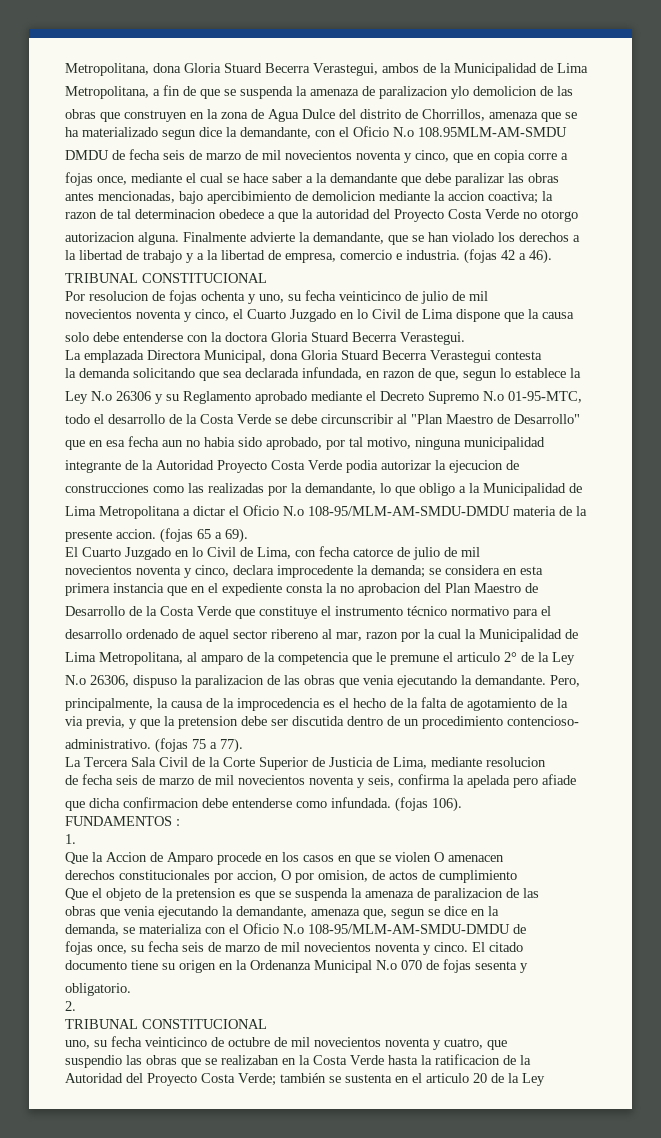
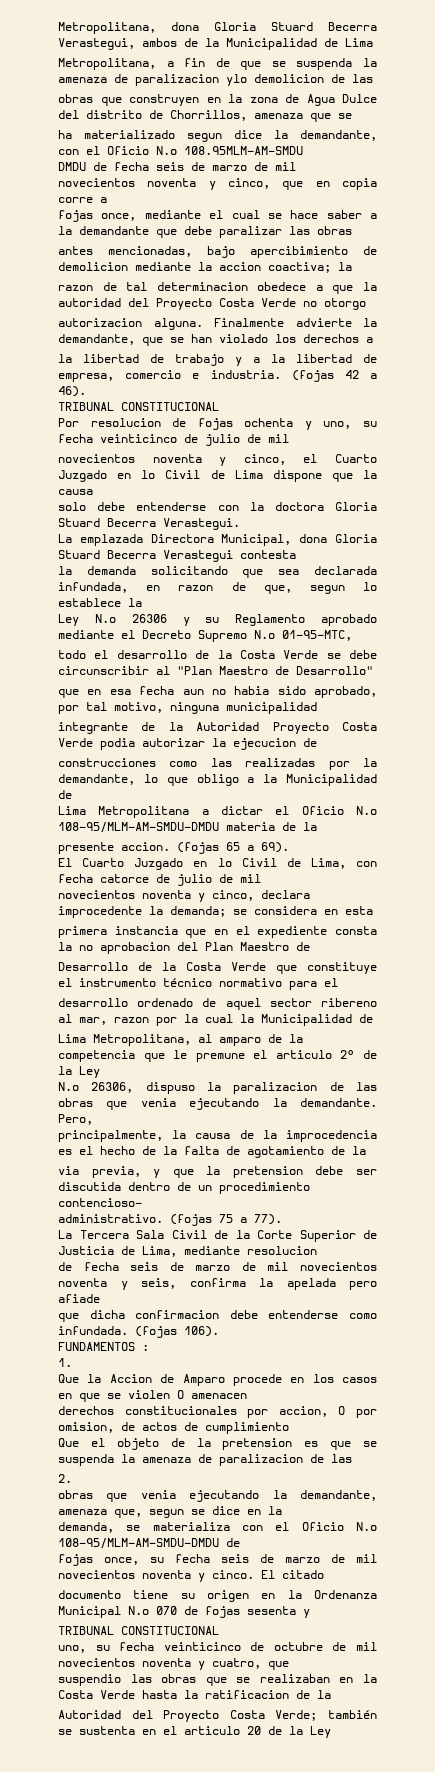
+ 2.
- obligatorio.
- 2.

